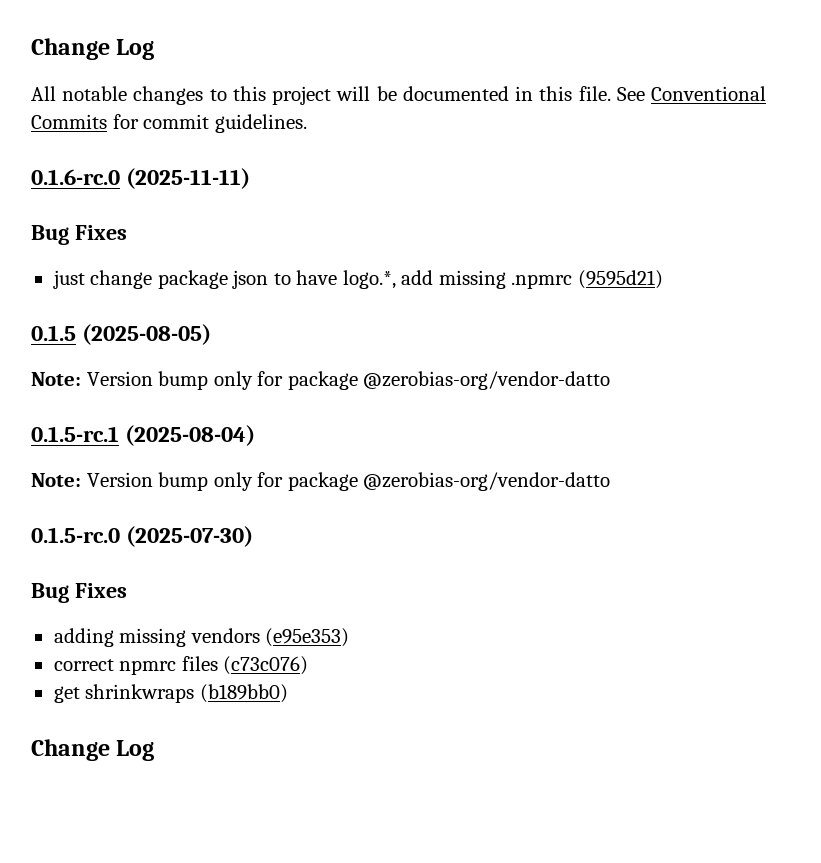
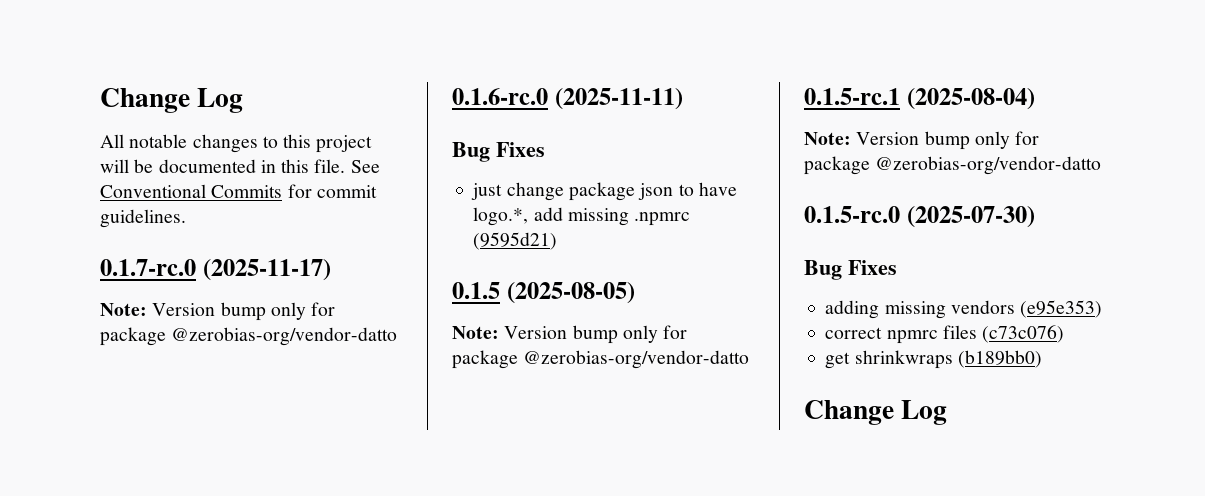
+ 0.1.7-rc.0 (2025-11-17)
+ Note: Version bump only for package @zerobias-org/vendor-datto

